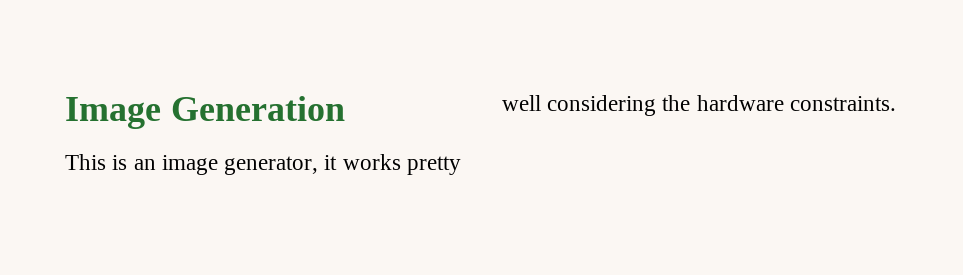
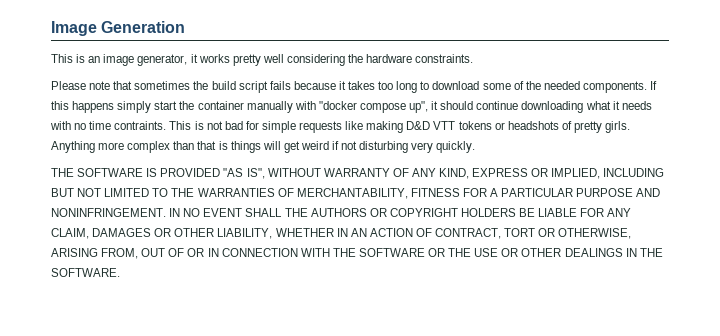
+ Please note that sometimes the build script fails because it takes too long to download some of the needed components. If this happens simply start the container manually with "docker compose up", it should continue downloading what it needs with no time contraints. This is not bad for simple requests like making D&D VTT tokens or headshots of pretty girls. Anything more complex than that is things will get weird if not disturbing very quickly.
+ THE SOFTWARE IS PROVIDED "AS IS", WITHOUT WARRANTY OF ANY KIND, EXPRESS OR IMPLIED, INCLUDING BUT NOT LIMITED TO THE WARRANTIES OF MERCHANTABILITY, FITNESS FOR A PARTICULAR PURPOSE AND NONINFRINGEMENT. IN NO EVENT SHALL THE AUTHORS OR COPYRIGHT HOLDERS BE LIABLE FOR ANY CLAIM, DAMAGES OR OTHER LIABILITY, WHETHER IN AN ACTION OF CONTRACT, TORT OR OTHERWISE, ARISING FROM, OUT OF OR IN CONNECTION WITH THE SOFTWARE OR THE USE OR OTHER DEALINGS IN THE SOFTWARE.

